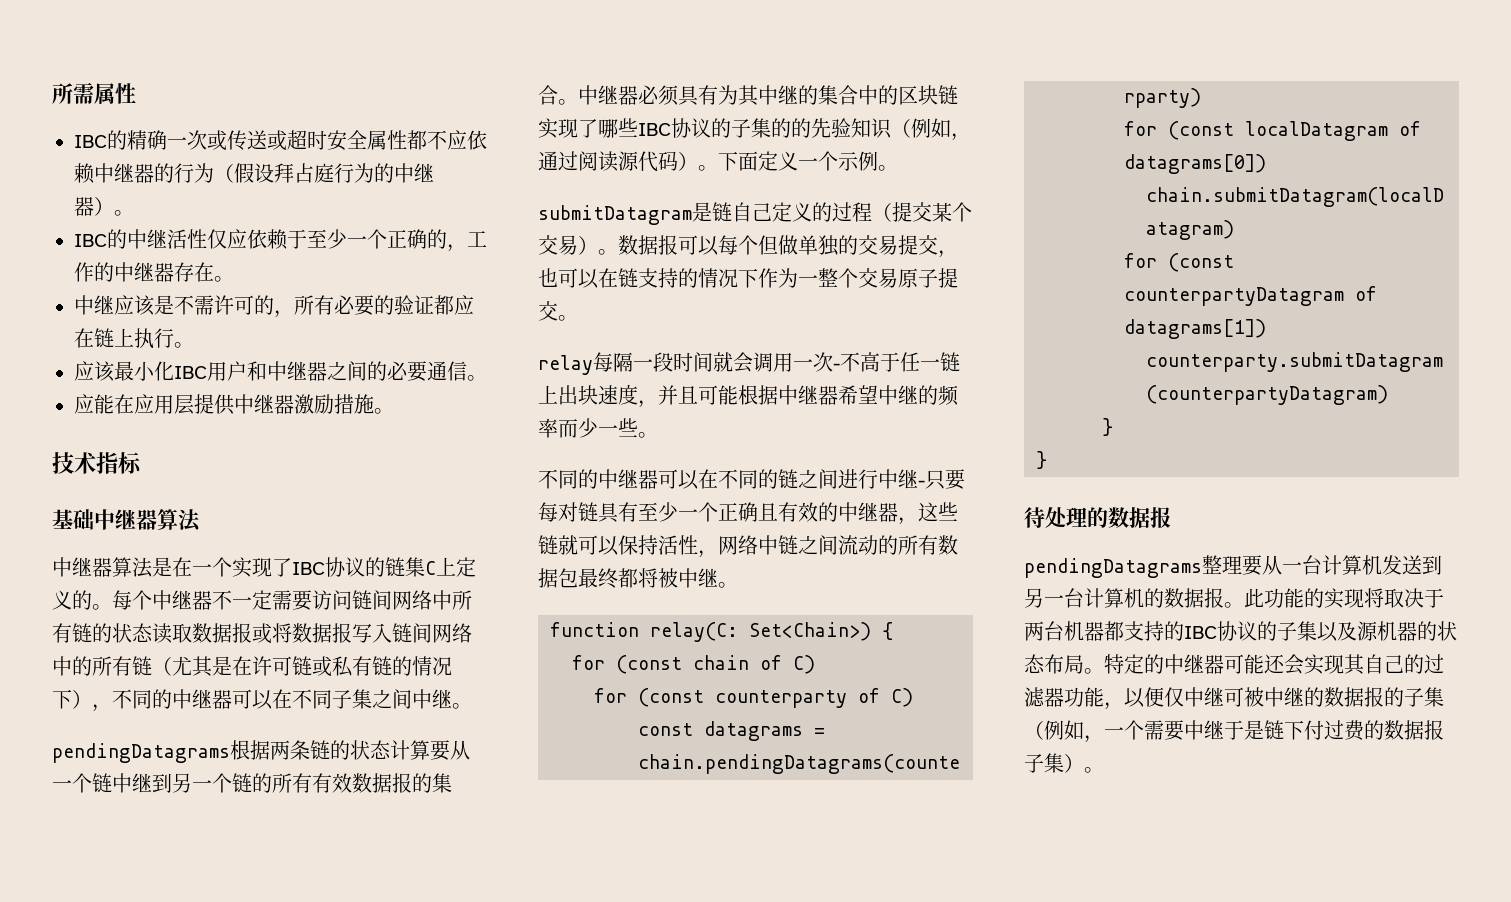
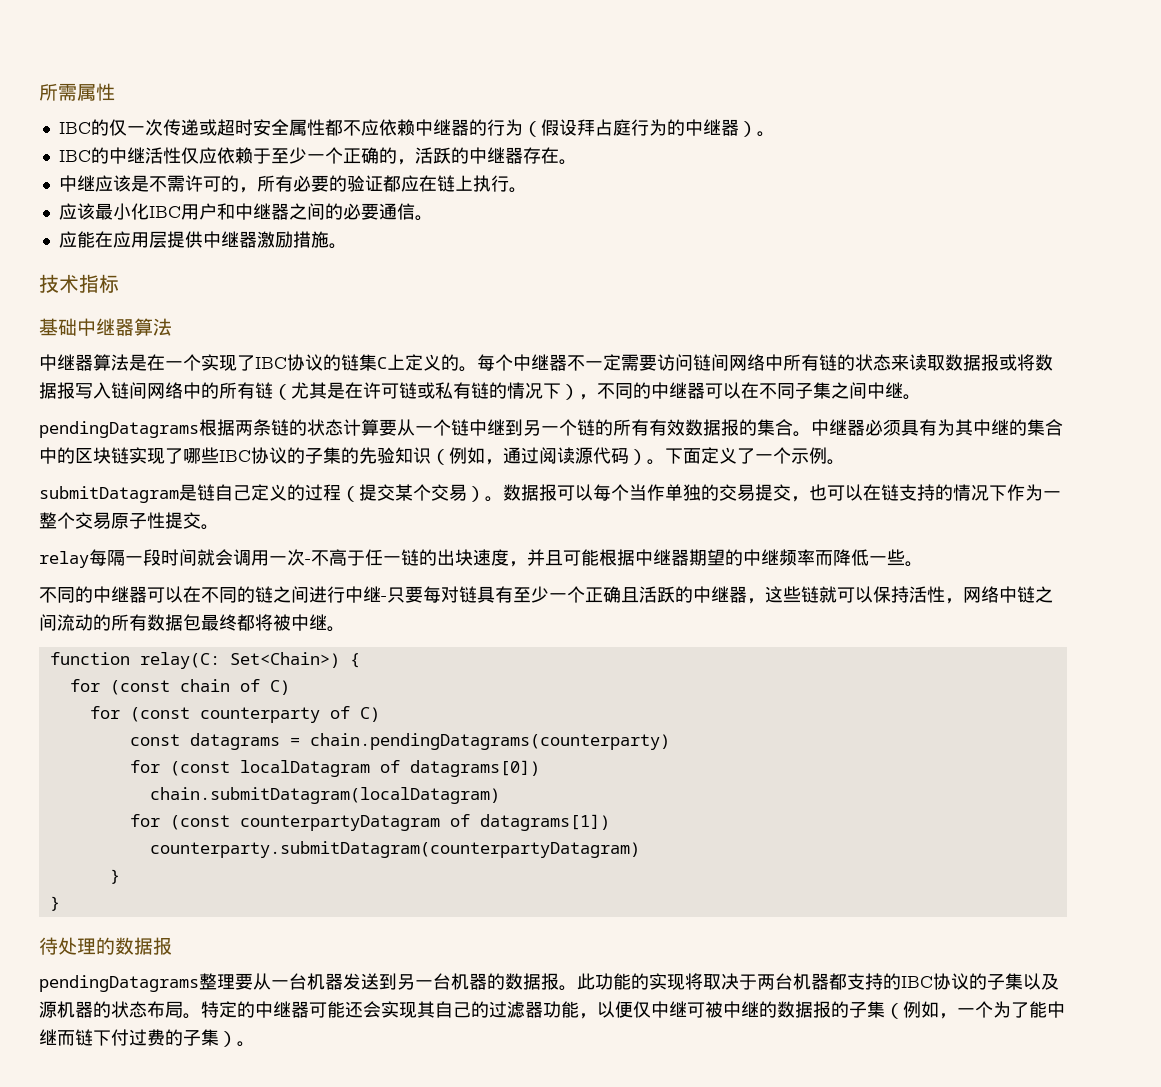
- IBC的精确一次或传送或超时安全属性都不应依赖中继器的行为（假设拜占庭行为的中继器）。
+ IBC的仅一次传递或超时安全属性都不应依赖中继器的行为（假设拜占庭行为的中继器）。
- IBC的中继活性仅应依赖于至少一个正确的，工作的中继器存在。
+ IBC的中继活性仅应依赖于至少一个正确的，活跃的中继器存在。
- 每个中继器不一定需要访问链间网络中所有链的状态读取数据报或将数据报写入链间网络中的所有链（尤其是在许可链或私有链的情况下），不同的中继器可以在不同子集之间中继。
+ 每个中继器不一定需要访问链间网络中所有链的状态来读取数据报或将数据报写入链间网络中的所有链（尤其是在许可链或私有链的情况下），不同的中继器可以在不同子集之间中继。
- 中继器必须具有为其中继的集合中的区块链实现了哪些IBC协议的子集的的先验知识（例如，通过阅读源代码）。
+ 中继器必须具有为其中继的集合中的区块链实现了哪些IBC协议的子集的先验知识（例如，通过阅读源代码）。
- 下面定义一个示例。
+ 下面定义了一个示例。
- 数据报可以每个但做单独的交易提交，也可以在链支持的情况下作为一整个交易原子提交。
+ 数据报可以每个当作单独的交易提交，也可以在链支持的情况下作为一整个交易原子性提交。
- relay每隔一段时间就会调用一次-不高于任一链上出块速度，并且可能根据中继器希望中继的频率而少一些。
+ relay每隔一段时间就会调用一次-不高于任一链的出块速度，并且可能根据中继器期望的中继频率而降低一些。
- 不同的中继器可以在不同的链之间进行中继-只要每对链具有至少一个正确且有效的中继器，这些链就可以保持活性，网络中链之间流动的所有数据包最终都将被中继。
+ 不同的中继器可以在不同的链之间进行中继-只要每对链具有至少一个正确且活跃的中继器，这些链就可以保持活性，网络中链之间流动的所有数据包最终都将被中继。
- pendingDatagrams整理要从一台计算机发送到另一台计算机的数据报。
+ pendingDatagrams整理要从一台机器发送到另一台机器的数据报。
- 特定的中继器可能还会实现其自己的过滤器功能，以便仅中继可被中继的数据报的子集（例如，一个需要中继于是链下付过费的数据报子集）。
+ 特定的中继器可能还会实现其自己的过滤器功能，以便仅中继可被中继的数据报的子集（例如，一个为了能中继而链下付过费的子集）。

